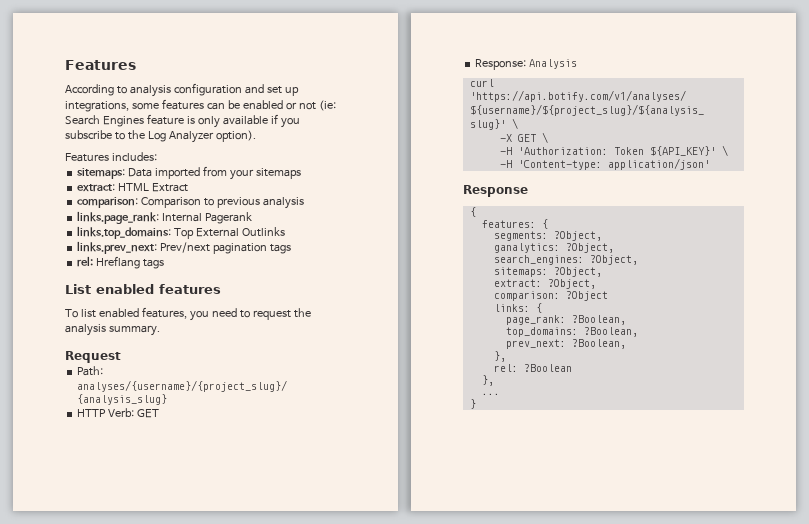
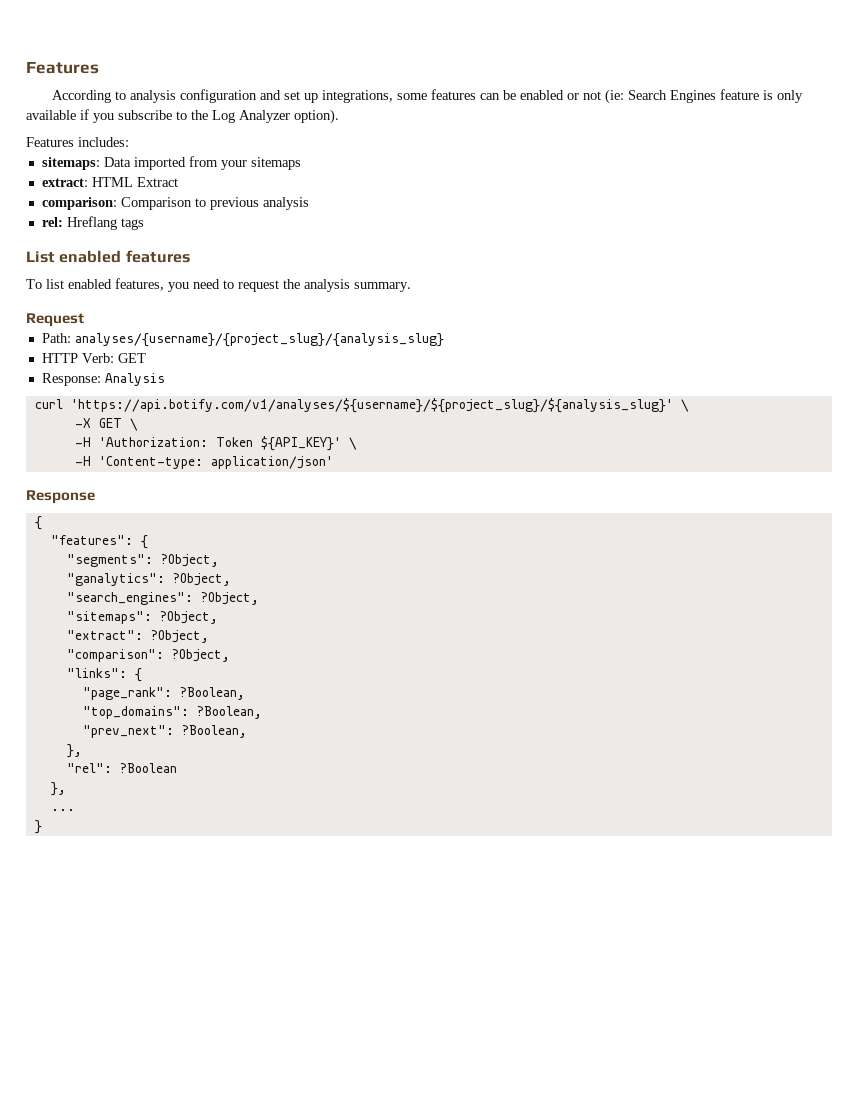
- links.page_rank: Internal Pagerank
- links.top_domains: Top External Outlinks
- links.prev_next: Prev/next pagination tags
- features: {
- segments: ?Object,
- ganalytics: ?Object,
- search_engines: ?Object,
- sitemaps: ?Object,
- extract: ?Object,
- comparison: ?Object
- links: {
- page_rank: ?Boolean,
- top_domains: ?Boolean,
- prev_next: ?Boolean,
+ "features": {
+ "segments": ?Object,
+ "ganalytics": ?Object,
+ "search_engines": ?Object,
+ "sitemaps": ?Object,
+ "extract": ?Object,
+ "comparison": ?Object,
+ "links": {
+ "page_rank": ?Boolean,
+ "top_domains": ?Boolean,
+ "prev_next": ?Boolean,
- rel: ?Boolean
+ "rel": ?Boolean

